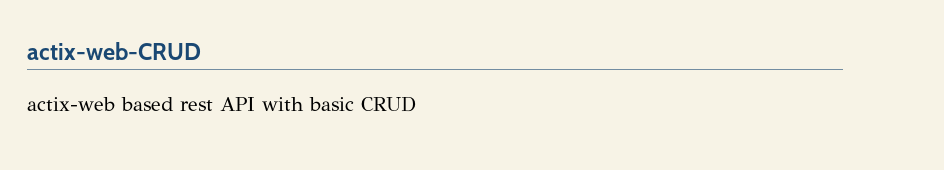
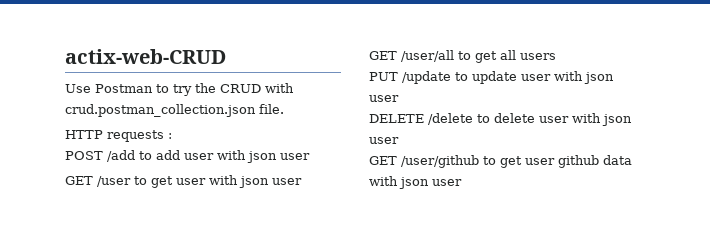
- actix-web based rest API with basic CRUD
+ Use Postman to try the CRUD with crud.postman_collection.json file.
+ HTTP requests :
+ POST /add to add user with json user
+ GET /user to get user with json user
+ GET /user/all to get all users
+ PUT /update to update user with json user
+ DELETE /delete to delete user with json user
+ GET /user/github to get user github data with json user

